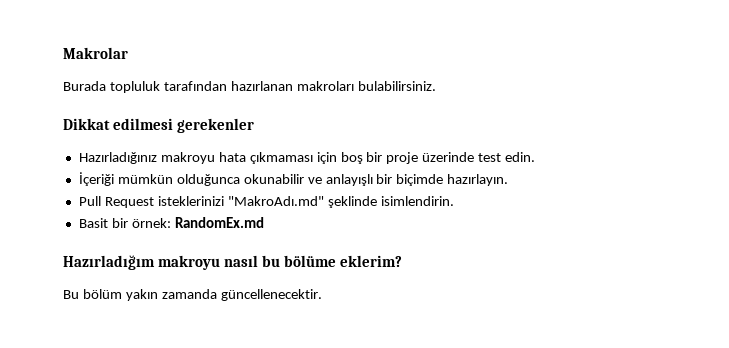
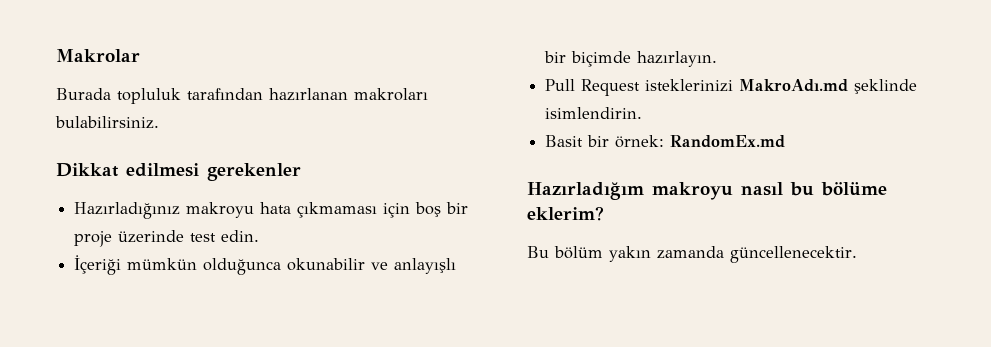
- Pull Request isteklerinizi "MakroAdı.md" şeklinde isimlendirin.
+ Pull Request isteklerinizi MakroAdı.md şeklinde isimlendirin.

